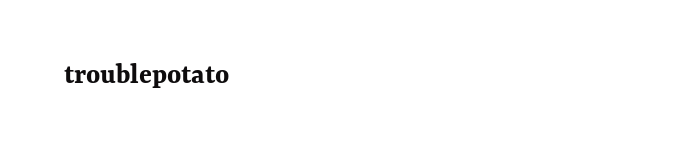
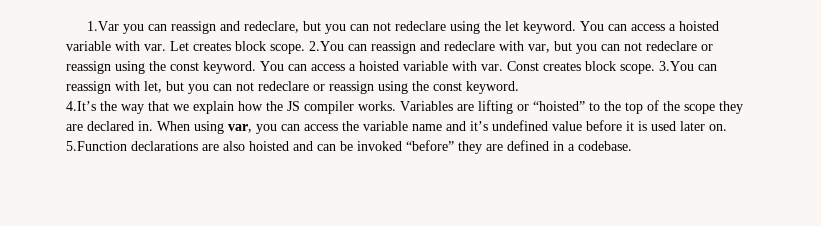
- troublepotato
+ 1.Var you can reassign and redeclare, but you can not redeclare using the let keyword. You can access a hoisted variable with var. Let creates block scope. 2.You can reassign and redeclare with var, but you can not redeclare or reassign using the const keyword. You can access a hoisted variable with var. Const creates block scope. 3.You can reassign with let, but you can not redeclare or reassign using the const keyword.
+ 4.It’s the way that we explain how the JS compiler works. Variables are lifting or “hoisted” to the top of the scope they are declared in. When using var, you can access the variable name and it’s undefined value before it is used later on. 5.Function declarations are also hoisted and can be invoked “before” they are defined in a codebase.

